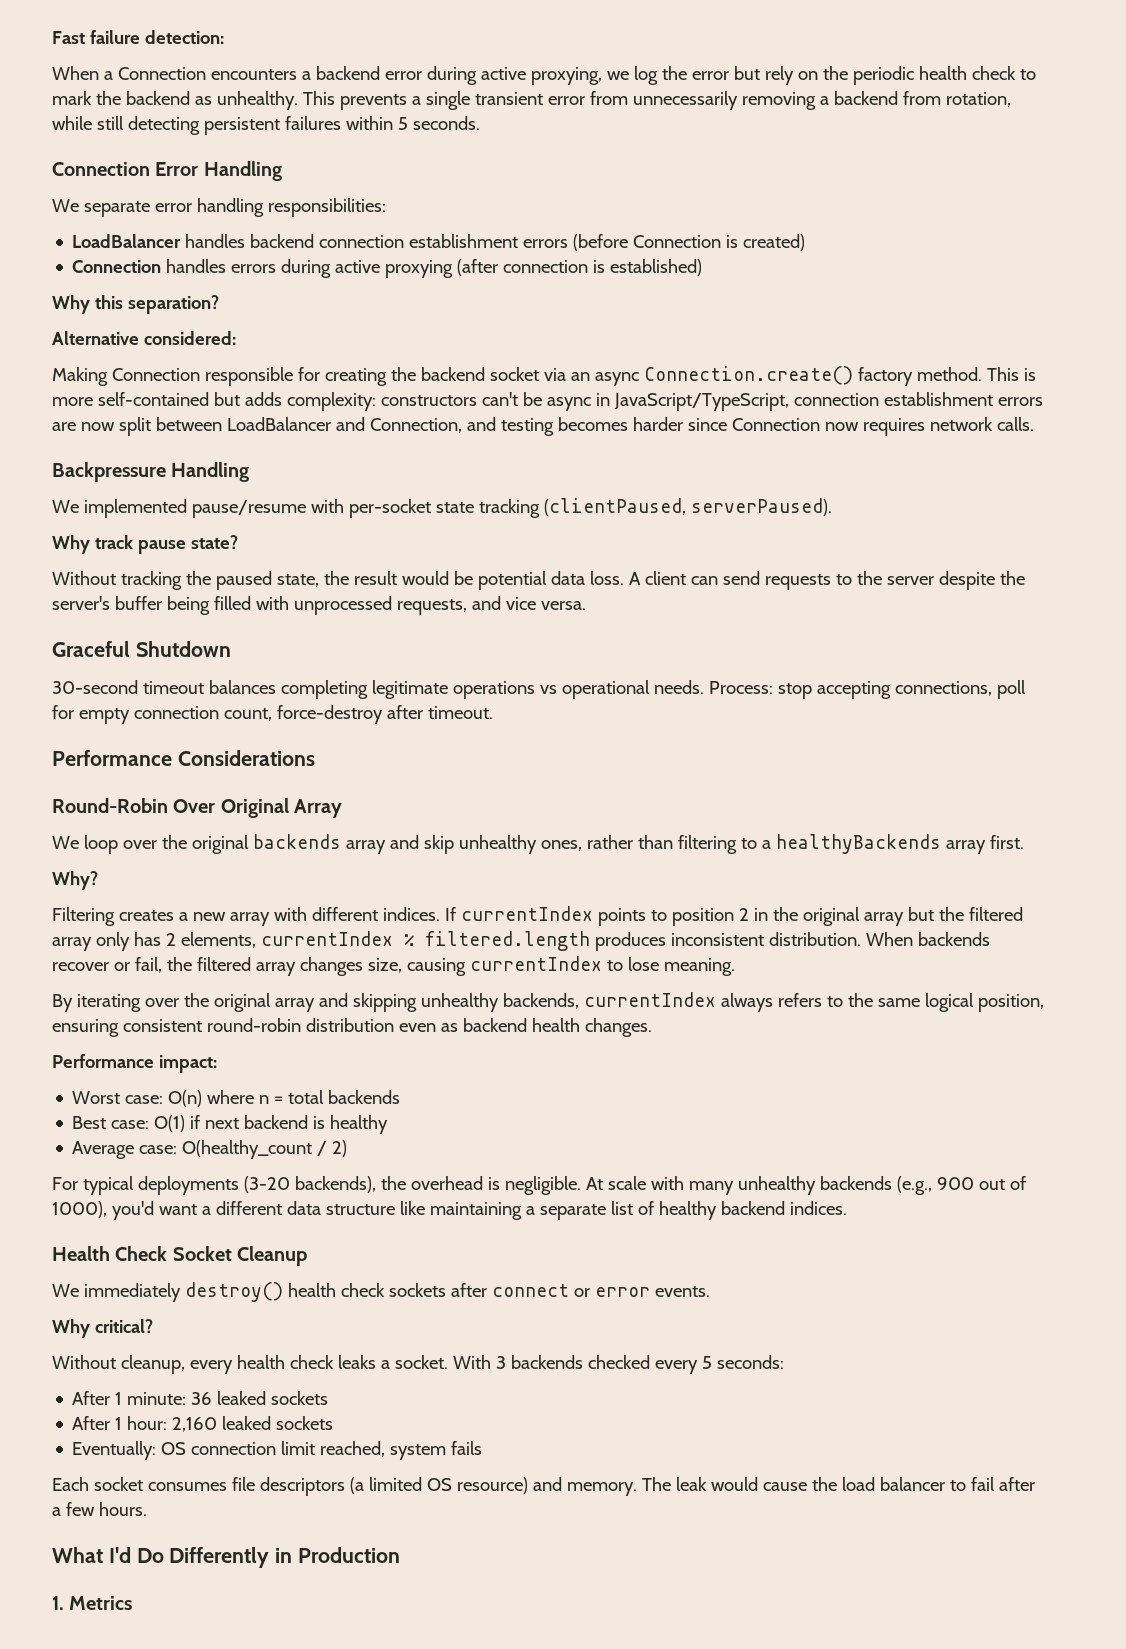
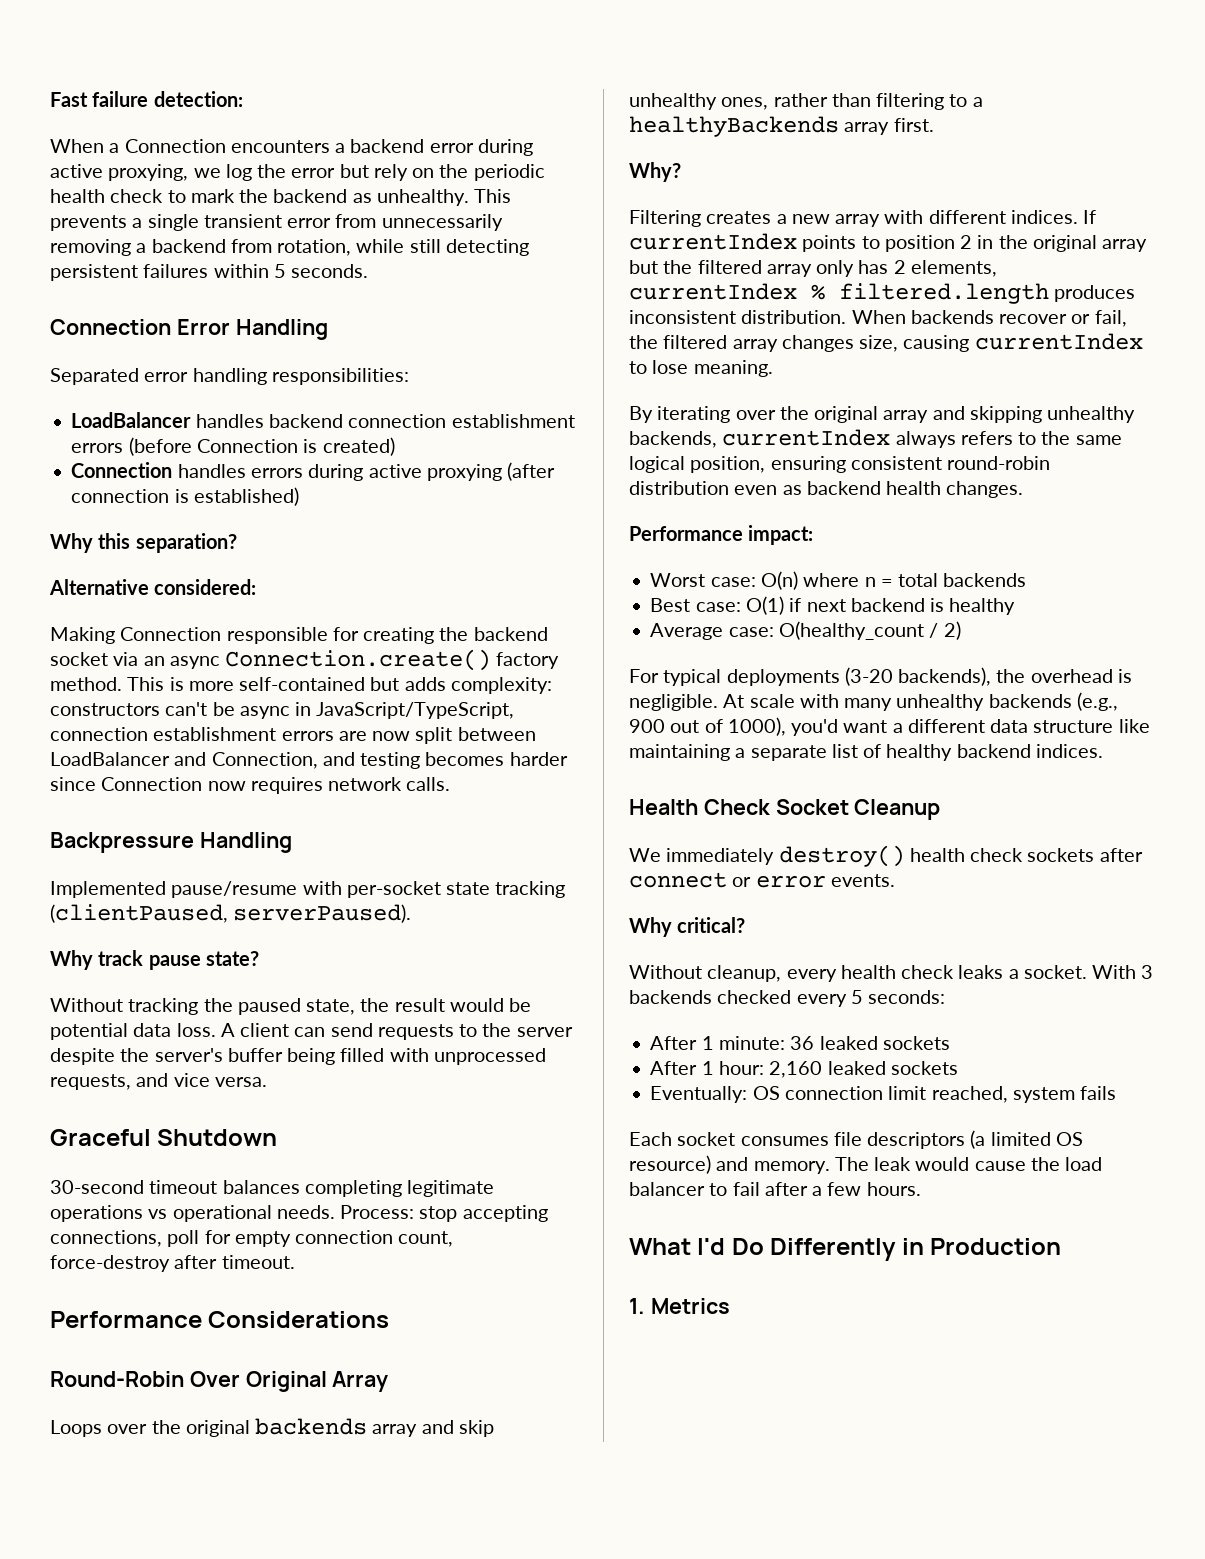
- We separate error handling responsibilities:
+ Separated error handling responsibilities:
- We implemented pause/resume with per-socket state tracking (clientPaused, serverPaused).
+ Implemented pause/resume with per-socket state tracking (clientPaused, serverPaused).
- We loop over the original backends array and skip unhealthy ones, rather than filtering to a healthyBackends array first.
+ Loops over the original backends array and skip unhealthy ones, rather than filtering to a healthyBackends array first.

